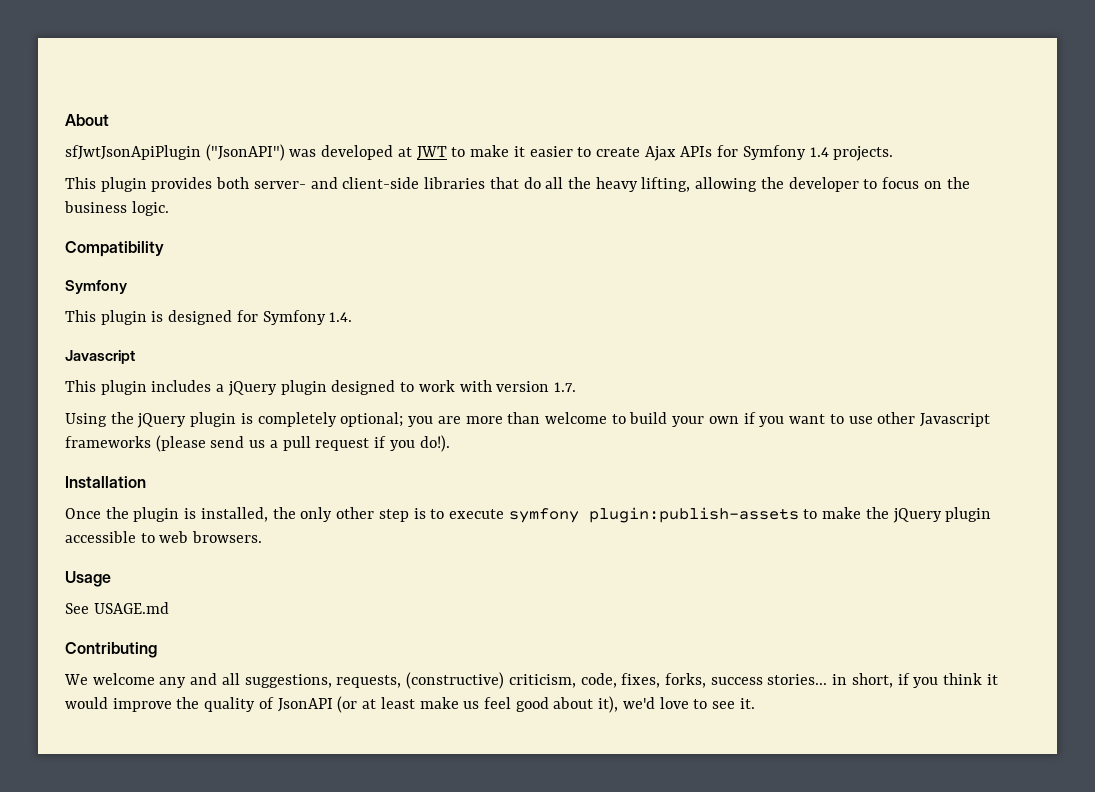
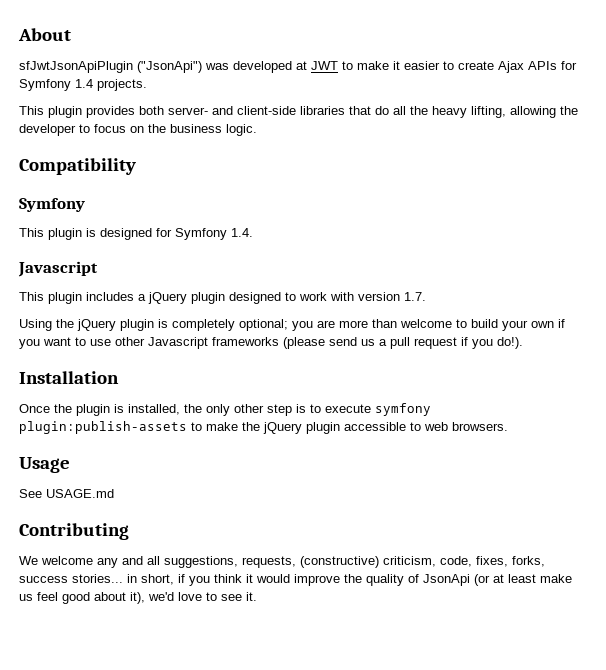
- sfJwtJsonApiPlugin ("JsonAPI") was developed at JWT to make it easier to create Ajax APIs for Symfony 1.4 projects.
+ sfJwtJsonApiPlugin ("JsonApi") was developed at JWT to make it easier to create Ajax APIs for Symfony 1.4 projects.
- We welcome any and all suggestions, requests, (constructive) criticism, code, fixes, forks, success stories... in short, if you think it would improve the quality of JsonAPI (or at least make us feel good about it), we'd love to see it.
+ We welcome any and all suggestions, requests, (constructive) criticism, code, fixes, forks, success stories... in short, if you think it would improve the quality of JsonApi (or at least make us feel good about it), we'd love to see it.

